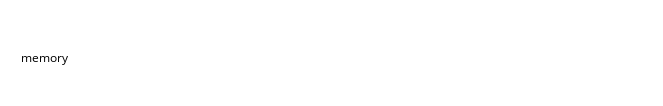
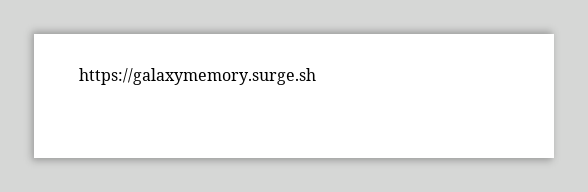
- memory
+ https://galaxymemory.surge.sh

